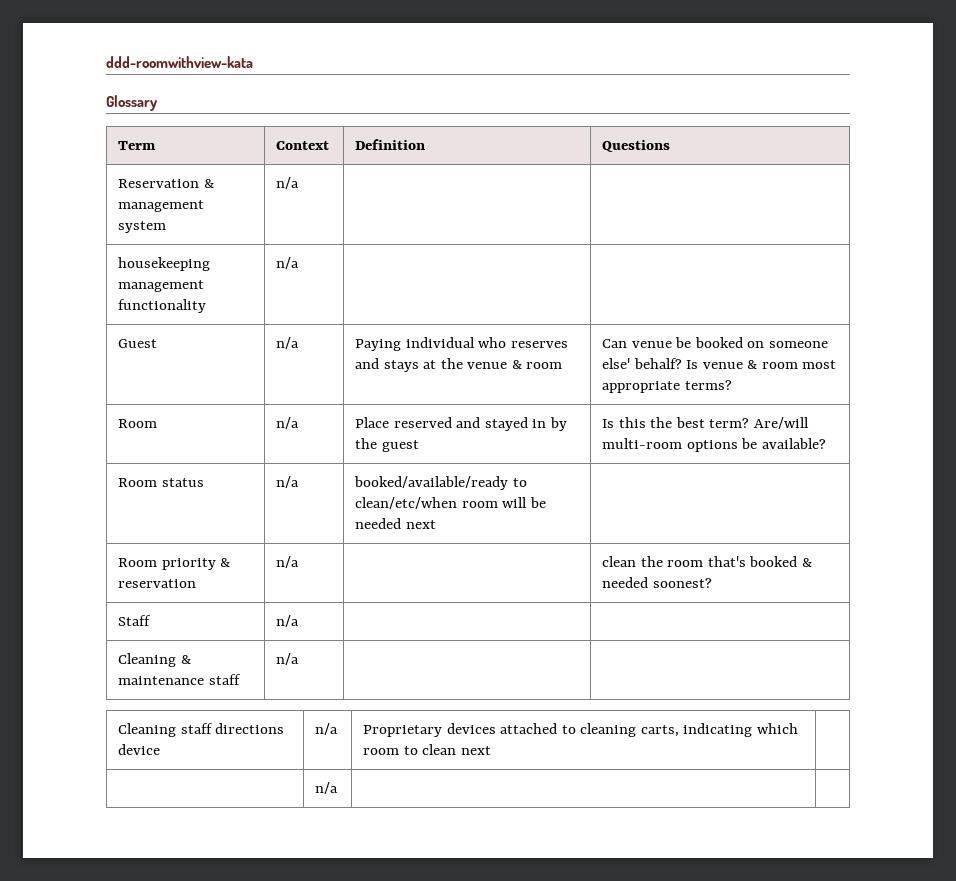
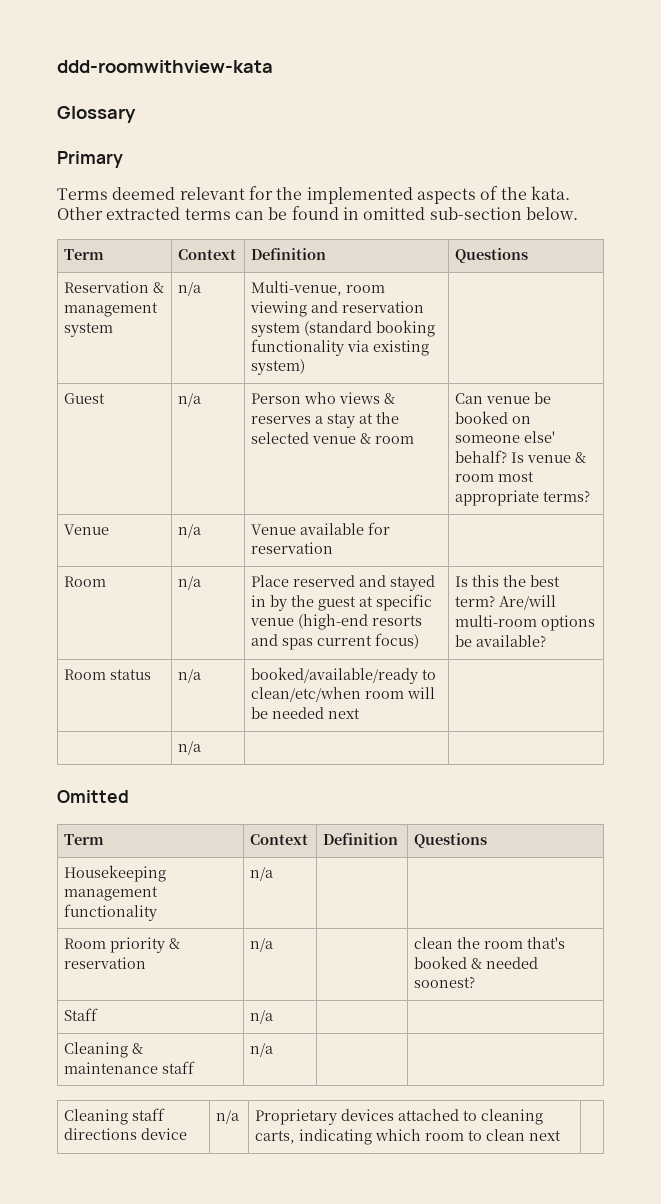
+ Primary
+ Terms deemed relevant for the implemented aspects of the kata. Other extracted terms can be found in omitted sub-section below.
- Reservation & management system | n/a | |
- housekeeping management functionality | n/a | |
- Guest | n/a | Paying individual who reserves and stays at the venue & room | Can venue be booked on someone else' behalf? Is venue & room most appropriate terms?
+ Reservation & management system | n/a | Multi-venue, room viewing and reservation system (standard booking functionality via existing system) |
+ Guest | n/a | Person who views & reserves a stay at the selected venue & room | Can venue be booked on someone else' behalf? Is venue & room most appropriate terms?
+ Venue | n/a | Venue available for reservation |
- Room | n/a | Place reserved and stayed in by the guest | Is this the best term? Are/will multi-room options be available?
+ Room | n/a | Place reserved and stayed in by the guest at specific venue (high-end resorts and spas current focus) | Is this the best term? Are/will multi-room options be available?
  Room status | n/a | booked/available/ready to clean/etc/when room will be needed next |
+ | n/a | |
+ Omitted
+ Term | Context | Definition | Questions
+ Housekeeping management functionality | n/a | |
  Cleaning staff directions device | n/a | Proprietary devices attached to cleaning carts, indicating which room to clean next |
- | n/a | |

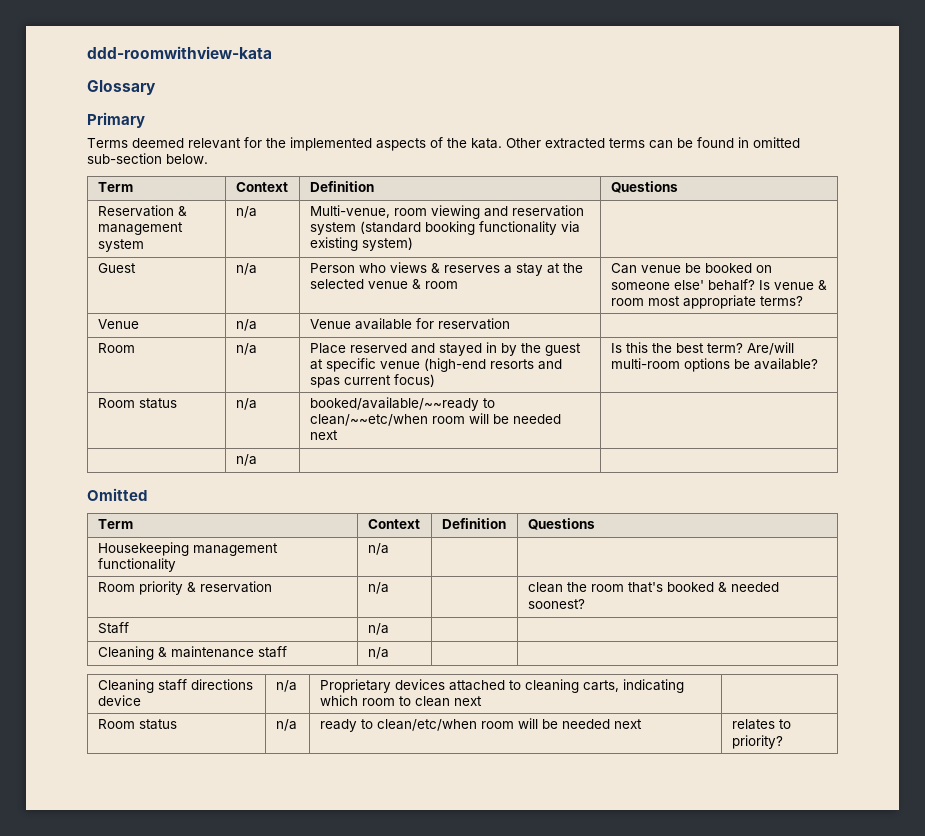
- Room status | n/a | booked/available/ready to clean/etc/when room will be needed next |
+ Room status | n/a | booked/available/~~ready to clean/~~etc/when room will be needed next |
+ Room status | n/a | ready to clean/etc/when room will be needed next | relates to priority?

